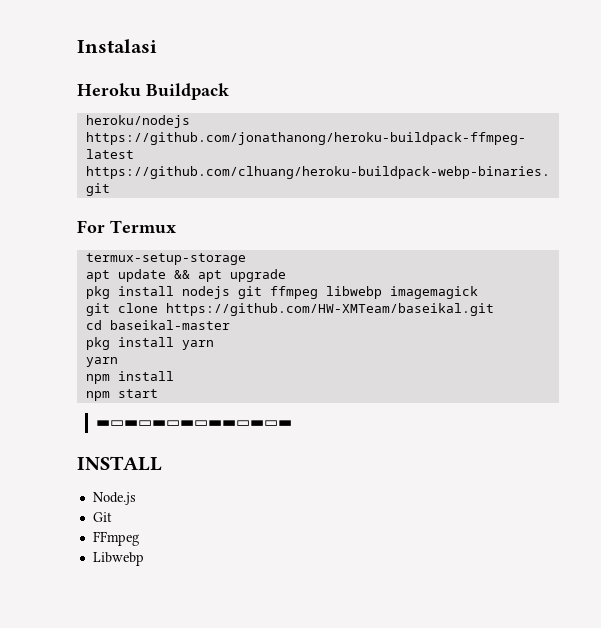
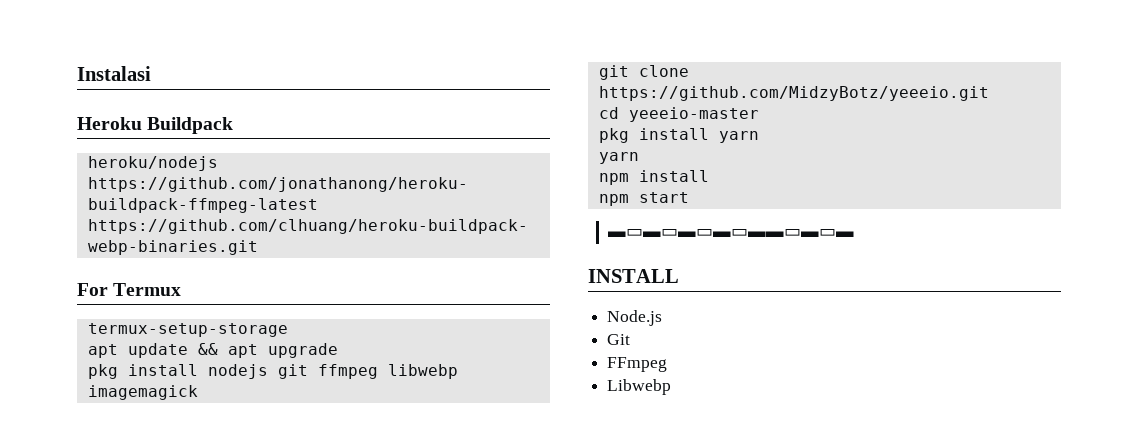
- git clone https://github.com/HW-XMTeam/baseikal.git
+ git clone https://github.com/MidzyBotz/yeeeio.git
- cd baseikal-master
+ cd yeeeio-master

